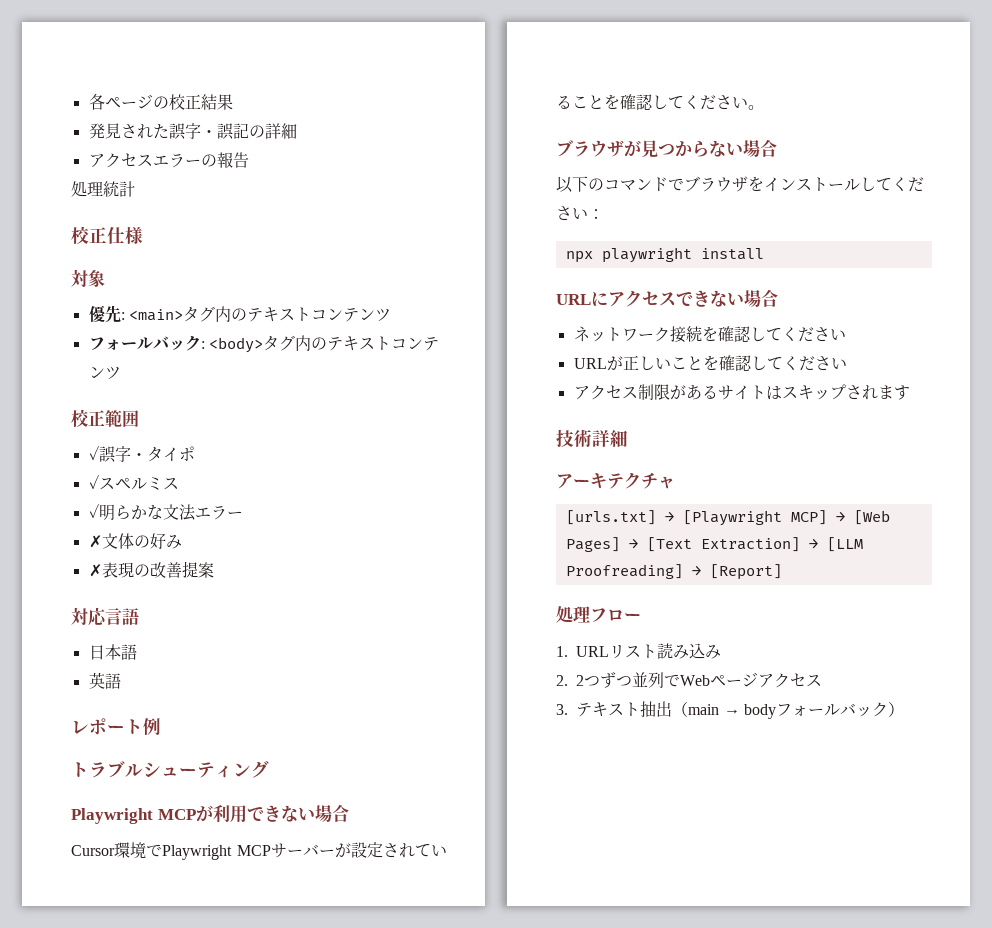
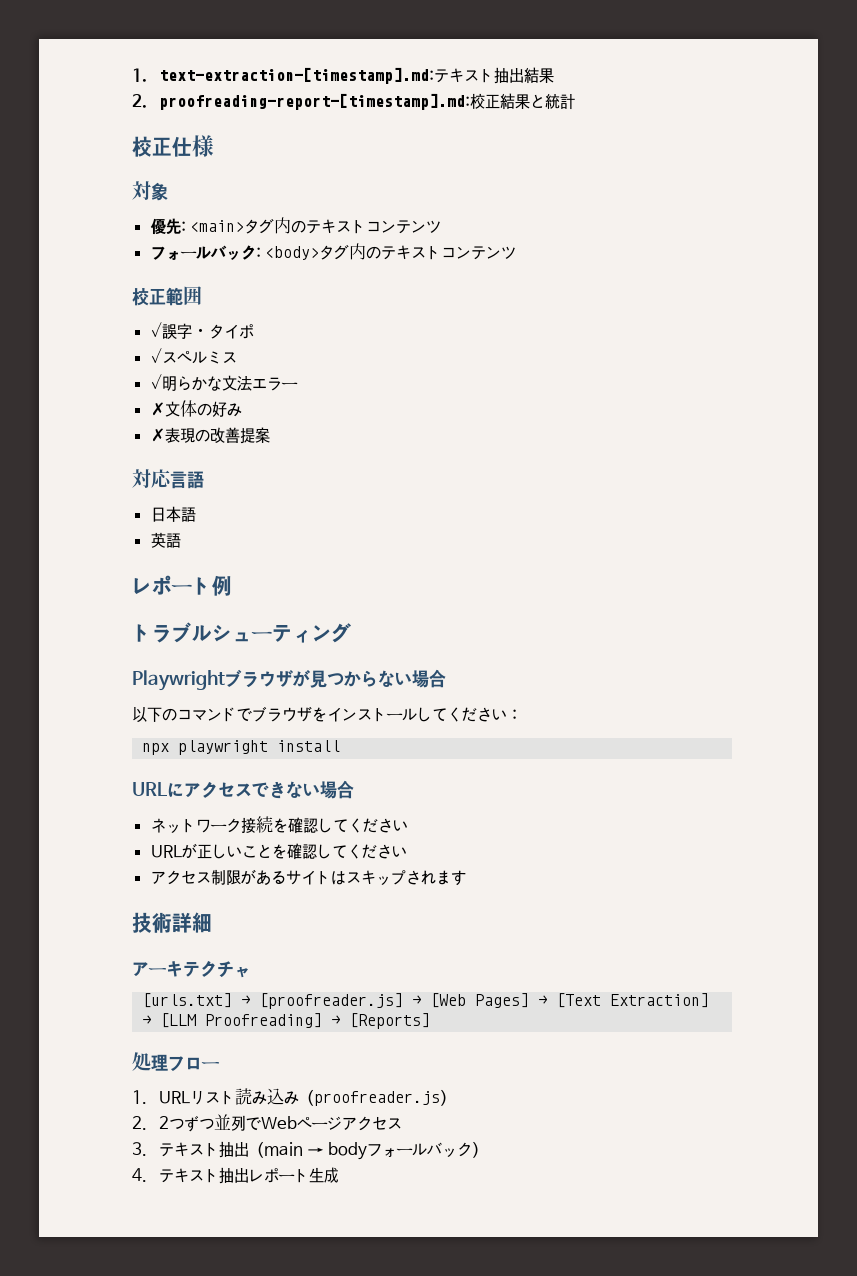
- 各ページの校正結果
- 発見された誤字・誤記の詳細
- アクセスエラーの報告
- 処理統計
+ 1. text-extraction-[timestamp].md:テキスト抽出結果
+ 2. proofreading-report-[timestamp].md:校正結果と統計
- Playwright MCPが利用できない場合
- Cursor環境でPlaywright MCPサーバーが設定されていることを確認してください。
- ブラウザが見つからない場合
+ Playwrightブラウザが見つからない場合
- [urls.txt] → [Playwright MCP] → [Web Pages] → [Text Extraction] → [LLM Proofreading] → [Report]
+ [urls.txt] → [proofreader.js] → [Web Pages] → [Text Extraction] → [LLM Proofreading] → [Reports]
- 1. URLリスト読み込み
+ 1. URLリスト読み込み（proofreader.js）
+ 4.テキスト抽出レポート生成

